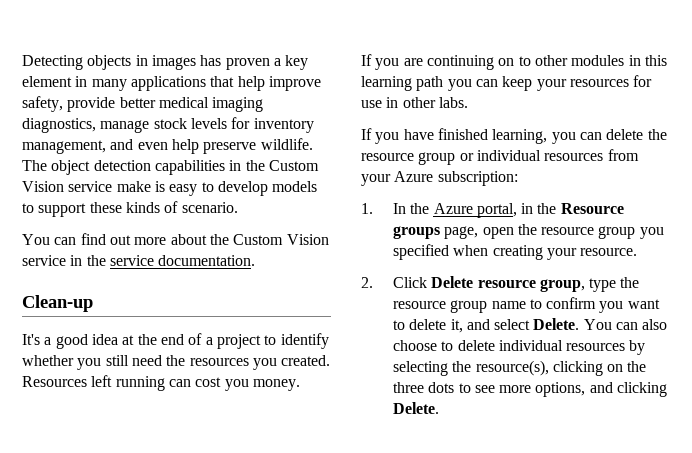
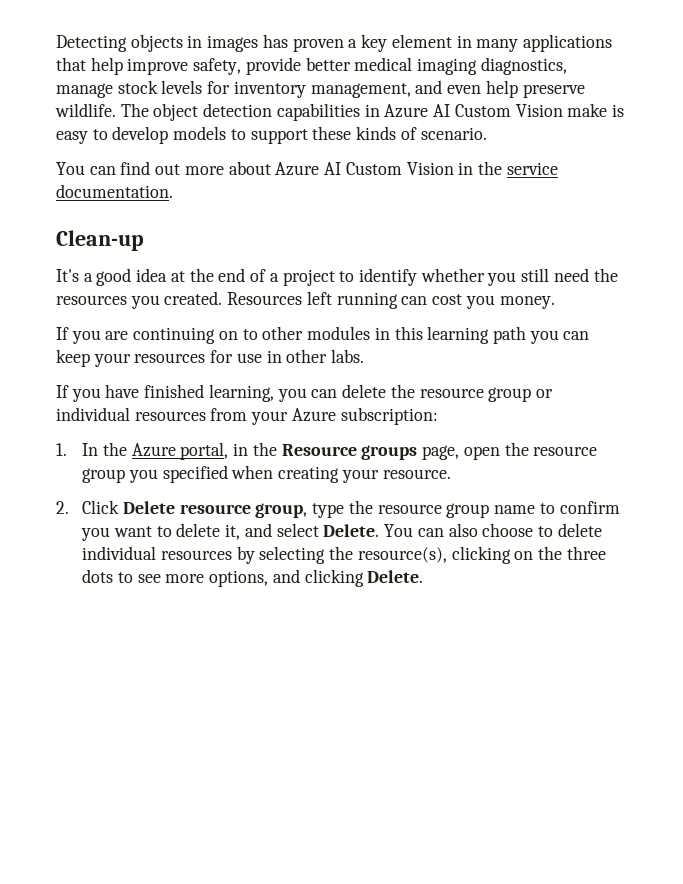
- The object detection capabilities in the Custom Vision service make is easy to develop models to support these kinds of scenario.
+ The object detection capabilities in Azure AI Custom Vision make is easy to develop models to support these kinds of scenario.
- You can find out more about the Custom Vision service in the service documentation.
+ You can find out more about Azure AI Custom Vision in the service documentation.

